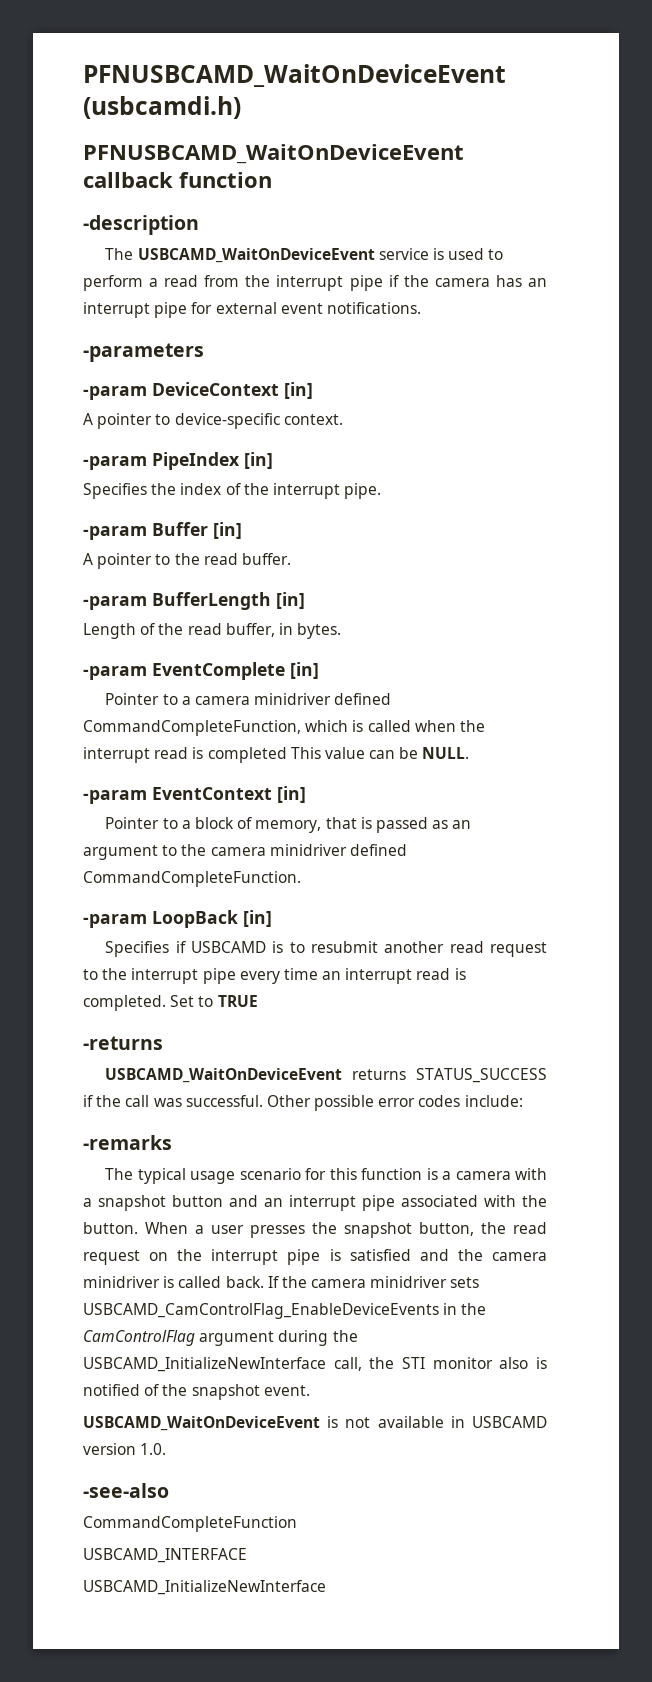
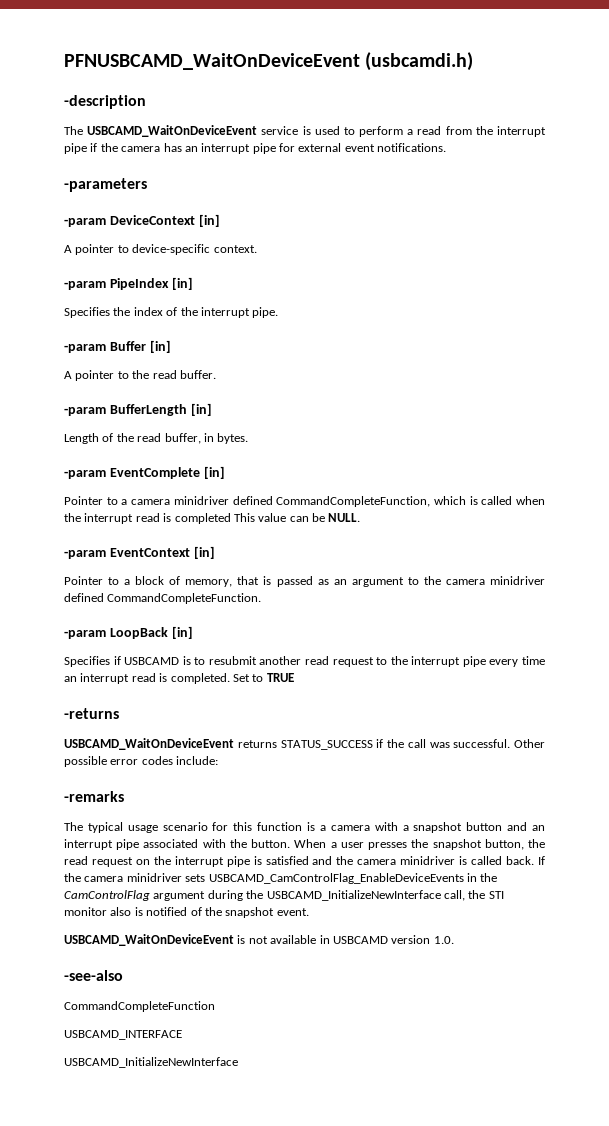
- PFNUSBCAMD_WaitOnDeviceEvent callback function

